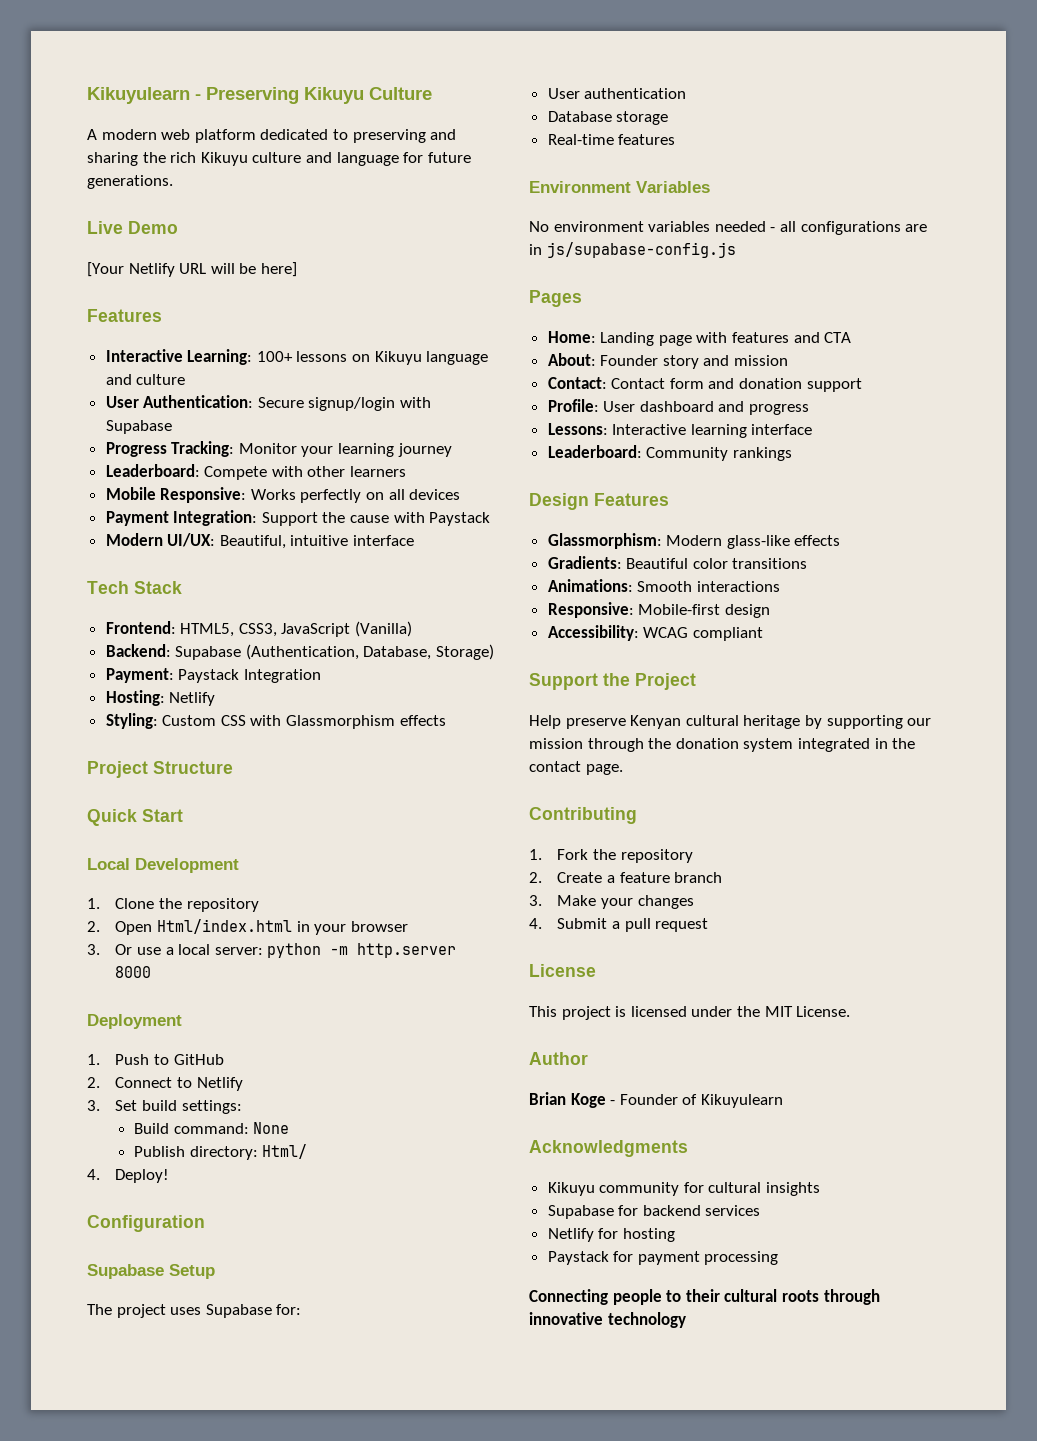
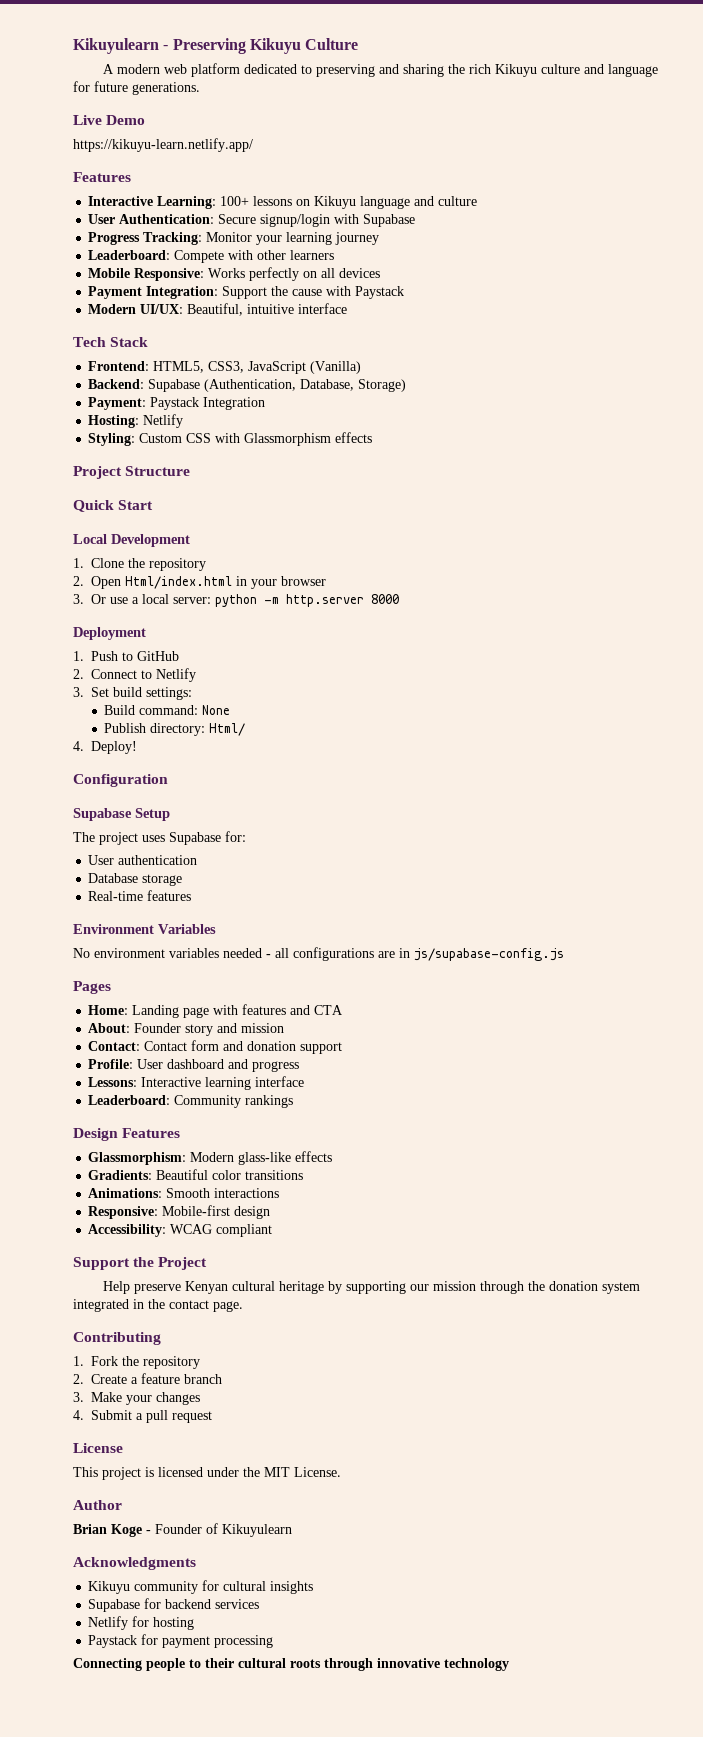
- [Your Netlify URL will be here]
+ https://kikuyu-learn.netlify.app/

